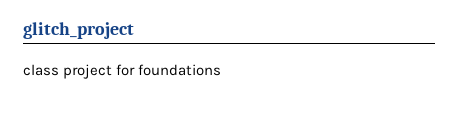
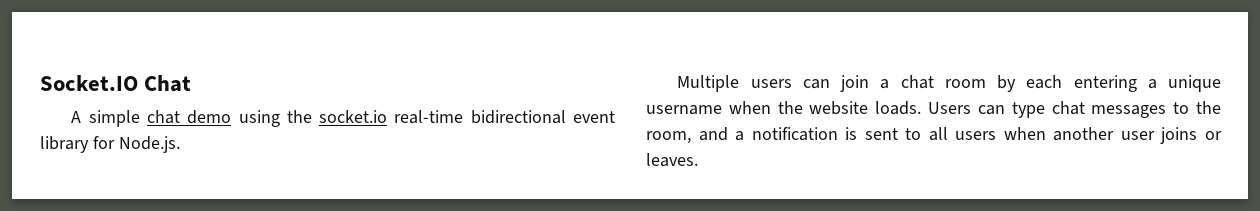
- glitch_project
- class project for foundations
+ Socket.IO Chat
+ A simple chat demo using the socket.io real-time bidirectional event library for Node.js.
+ Multiple users can join a chat room by each entering a unique username when the website loads. Users can type chat messages to the room, and a notification is sent to all users when another user joins or leaves.

